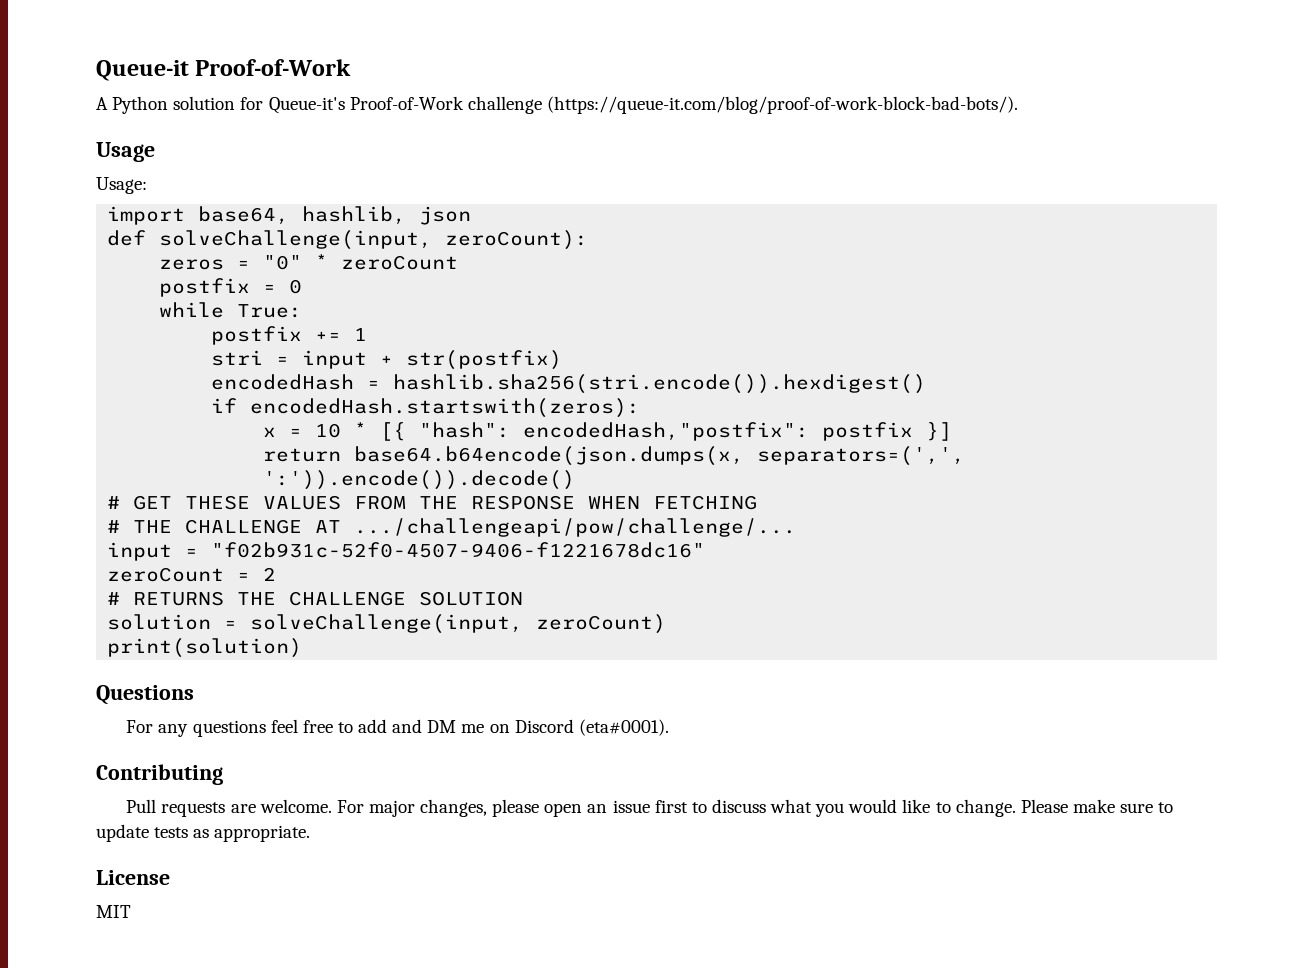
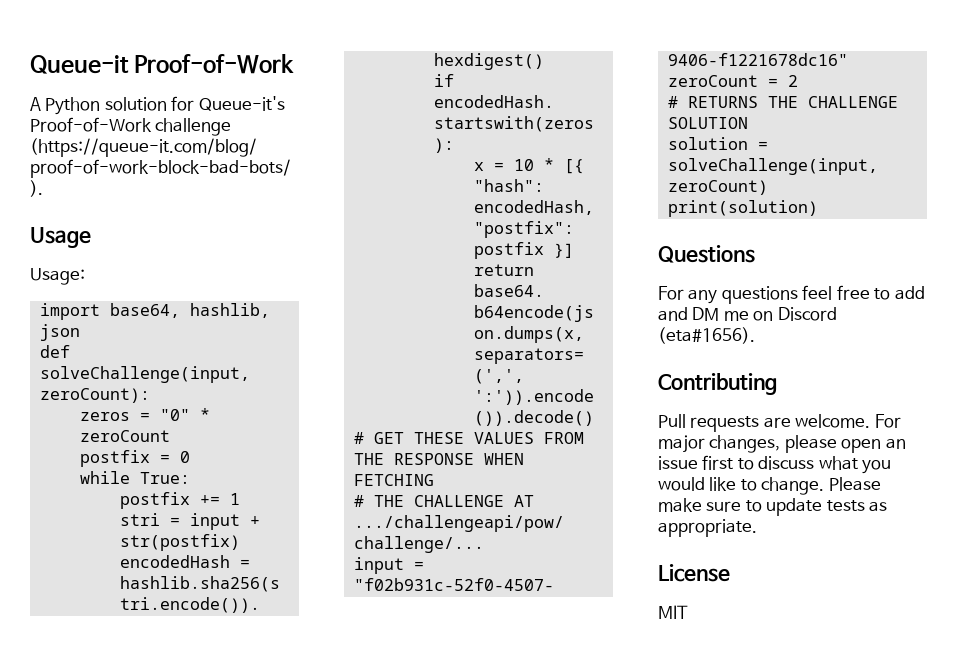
- For any questions feel free to add and DM me on Discord (eta#0001).
+ For any questions feel free to add and DM me on Discord (eta#1656).

